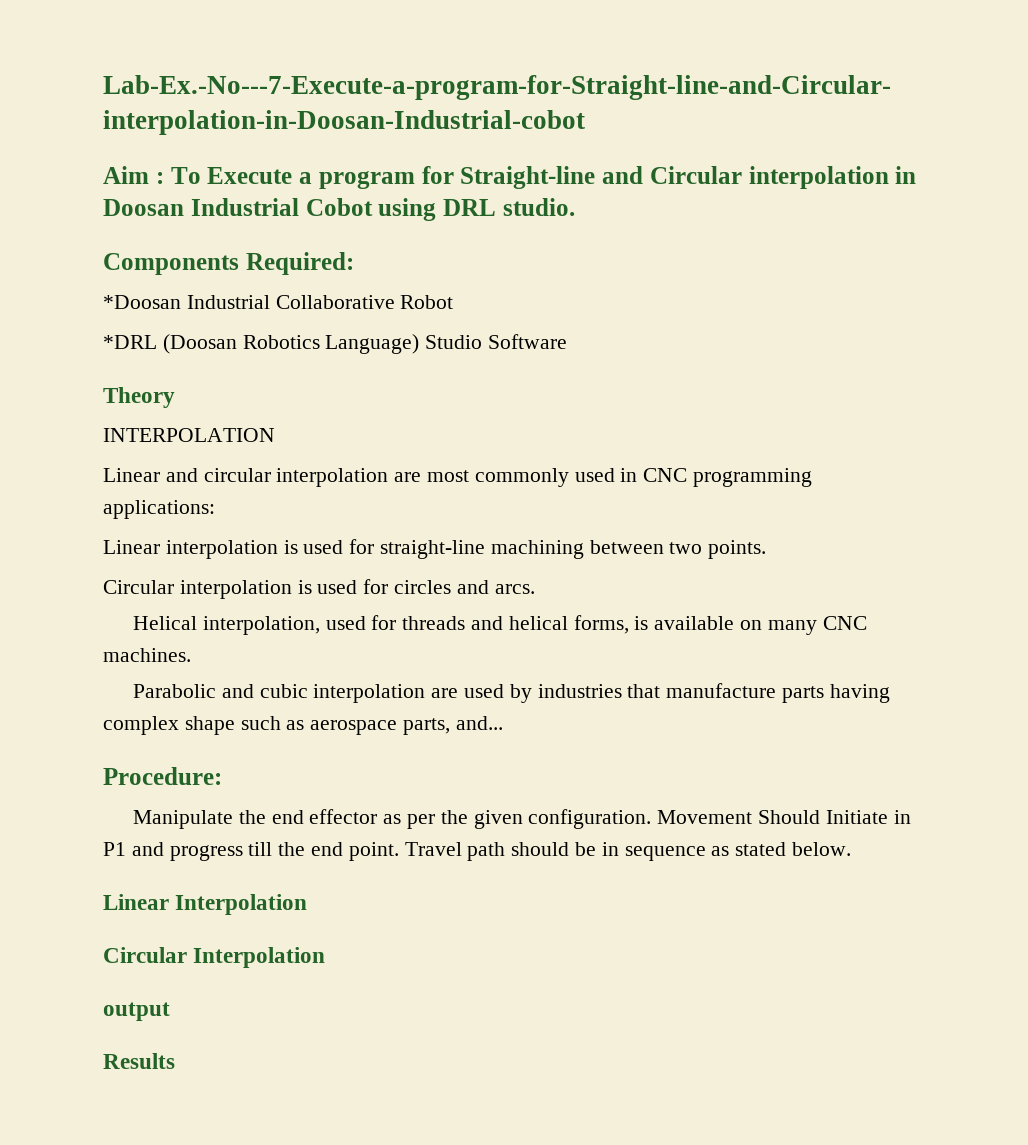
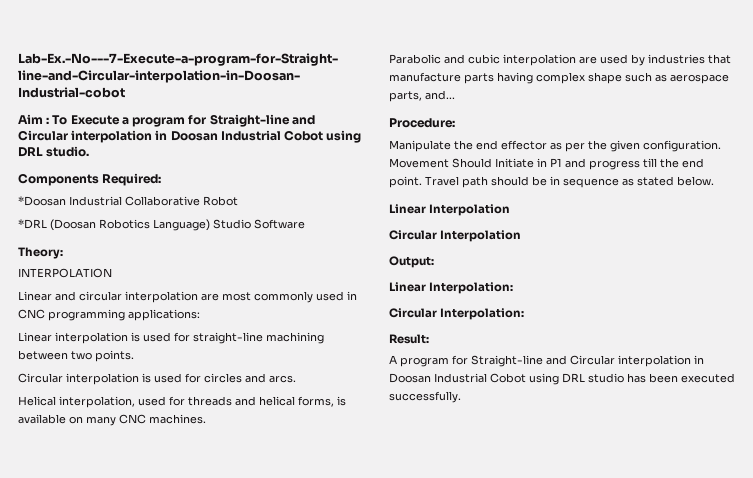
- Theory
+ Theory:
- output
- Results
+ Output:
+ Linear Interpolation:
+ Circular Interpolation:
+ Result:
+ A program for Straight-line and Circular interpolation in Doosan Industrial Cobot using DRL studio has been executed successfully.

